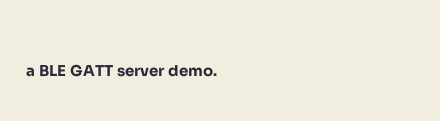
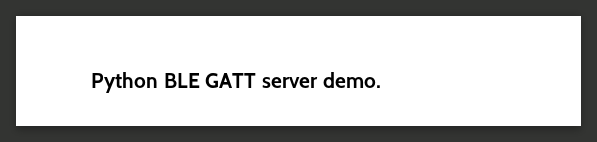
- a BLE GATT server demo.
+ Python BLE GATT server demo.

